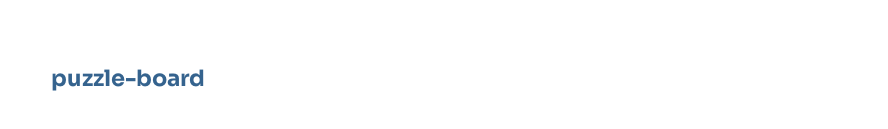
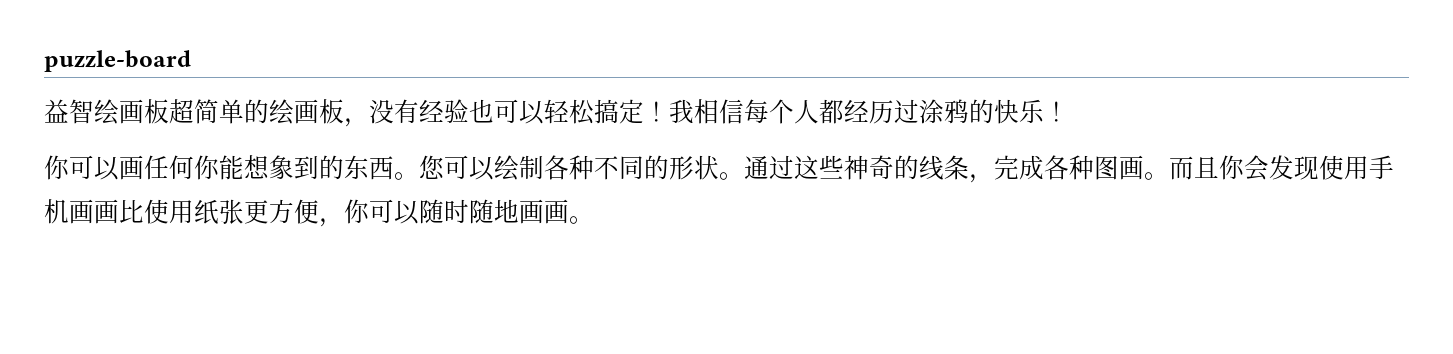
+ 益智绘画板超简单的绘画板，没有经验也可以轻松搞定！我相信每个人都经历过涂鸦的快乐！
+ 你可以画任何你能想象到的东西。您可以绘制各种不同的形状。通过这些神奇的线条，完成各种图画。而且你会发现使用手机画画比使用纸张更方便，你可以随时随地画画。

